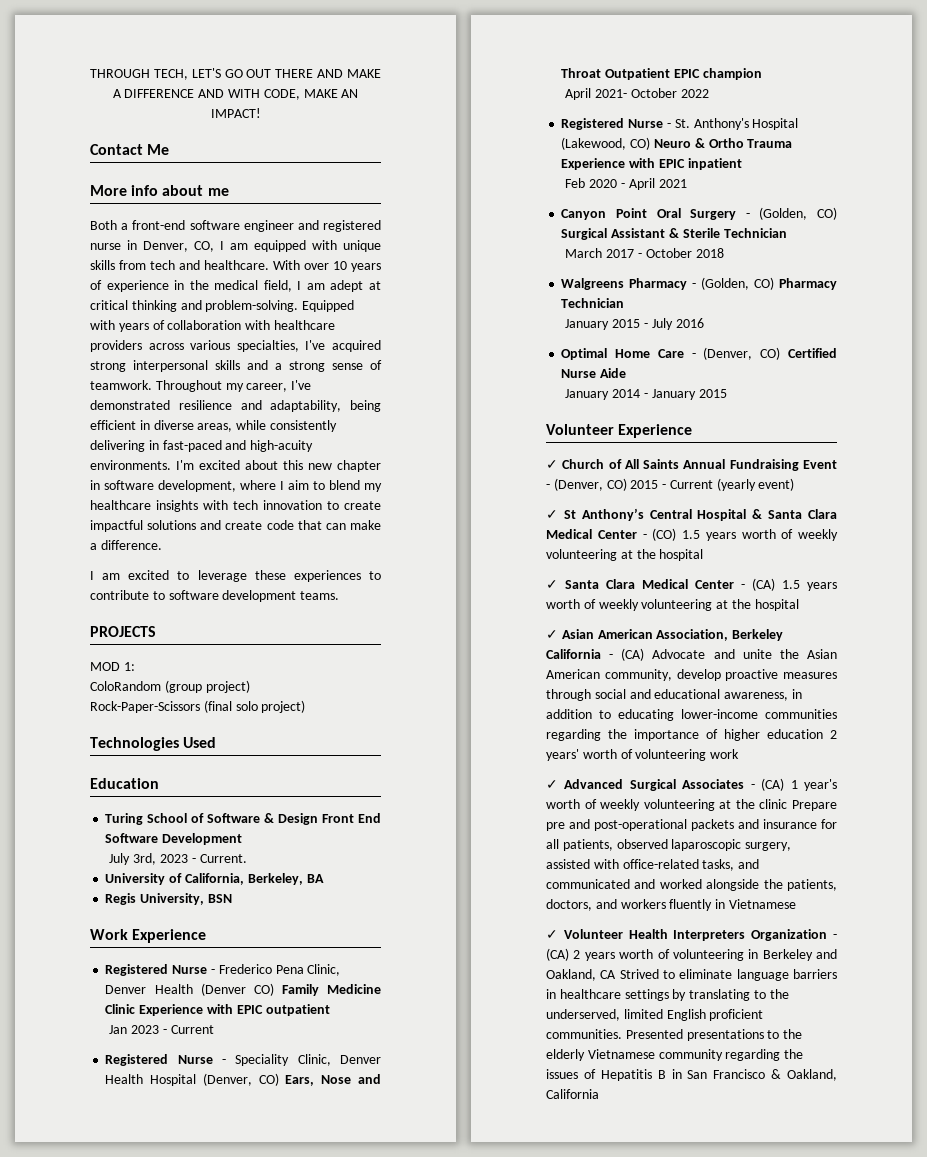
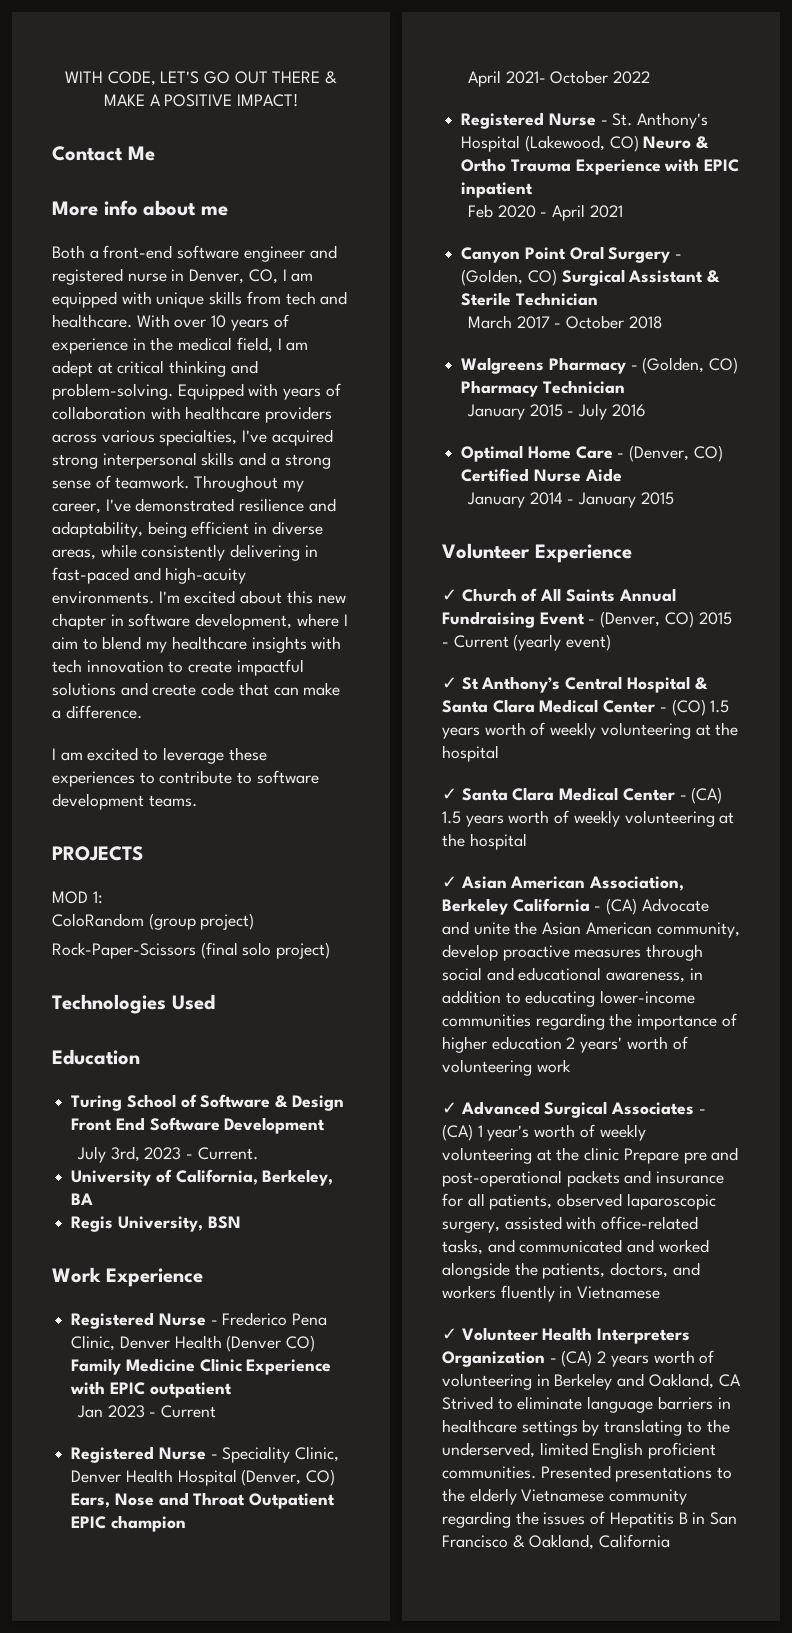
- THROUGH TECH, LET'S GO OUT THERE AND MAKE A DIFFERENCE AND WITH CODE, MAKE AN IMPACT!
+ WITH CODE, LET'S GO OUT THERE & MAKE A POSITIVE IMPACT!

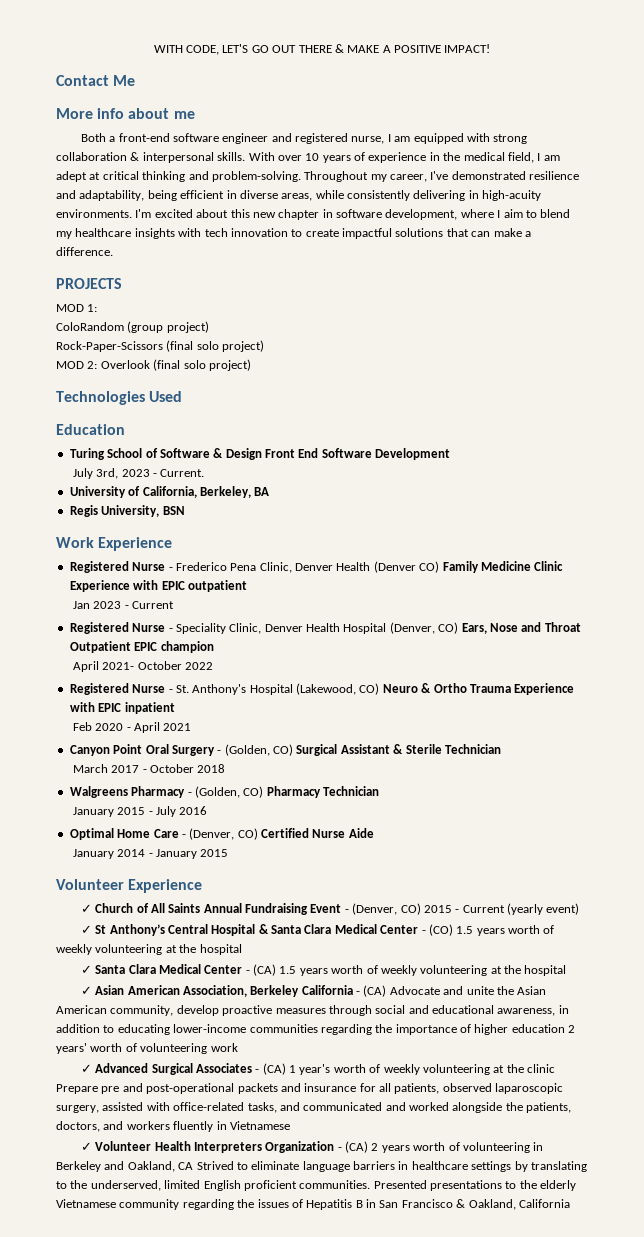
- Both a front-end software engineer and registered nurse in Denver, CO, I am equipped with unique skills from tech and healthcare.
+ Both a front-end software engineer and registered nurse, I am equipped with strong collaboration & interpersonal skills.
- Equipped with years of collaboration with healthcare providers across various specialties, I've acquired strong interpersonal skills and a strong sense of teamwork.
- Throughout my career, I've demonstrated resilience and adaptability, being efficient in diverse areas, while consistently delivering in fast-paced and high-acuity environments.
+ Throughout my career, I've demonstrated resilience and adaptability, being efficient in diverse areas, while consistently delivering in high-acuity environments.
- I'm excited about this new chapter in software development, where I aim to blend my healthcare insights with tech innovation to create impactful solutions and create code that can make a difference.
+ I'm excited about this new chapter in software development, where I aim to blend my healthcare insights with tech innovation to create impactful solutions that can make a difference.
- I am excited to leverage these experiences to contribute to software development teams.
+ MOD 2: Overlook (final solo project)

